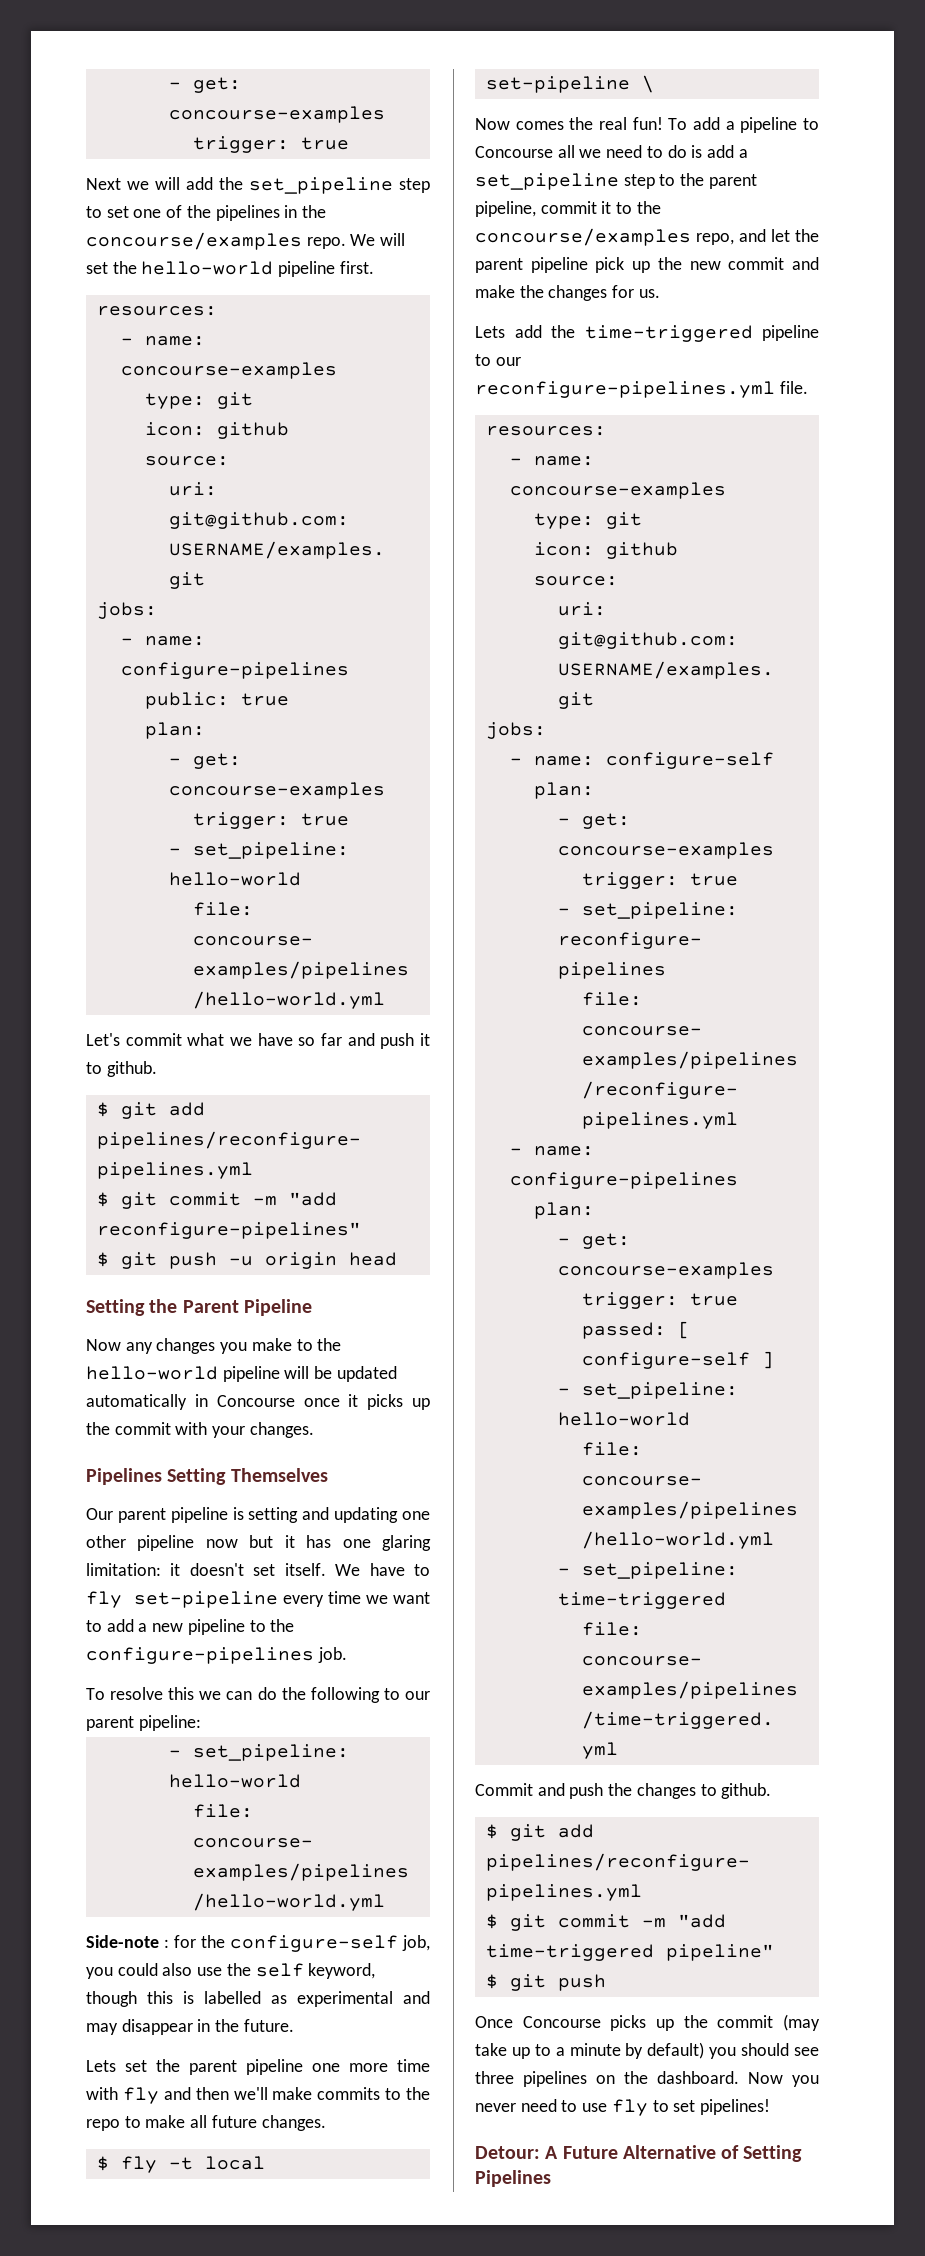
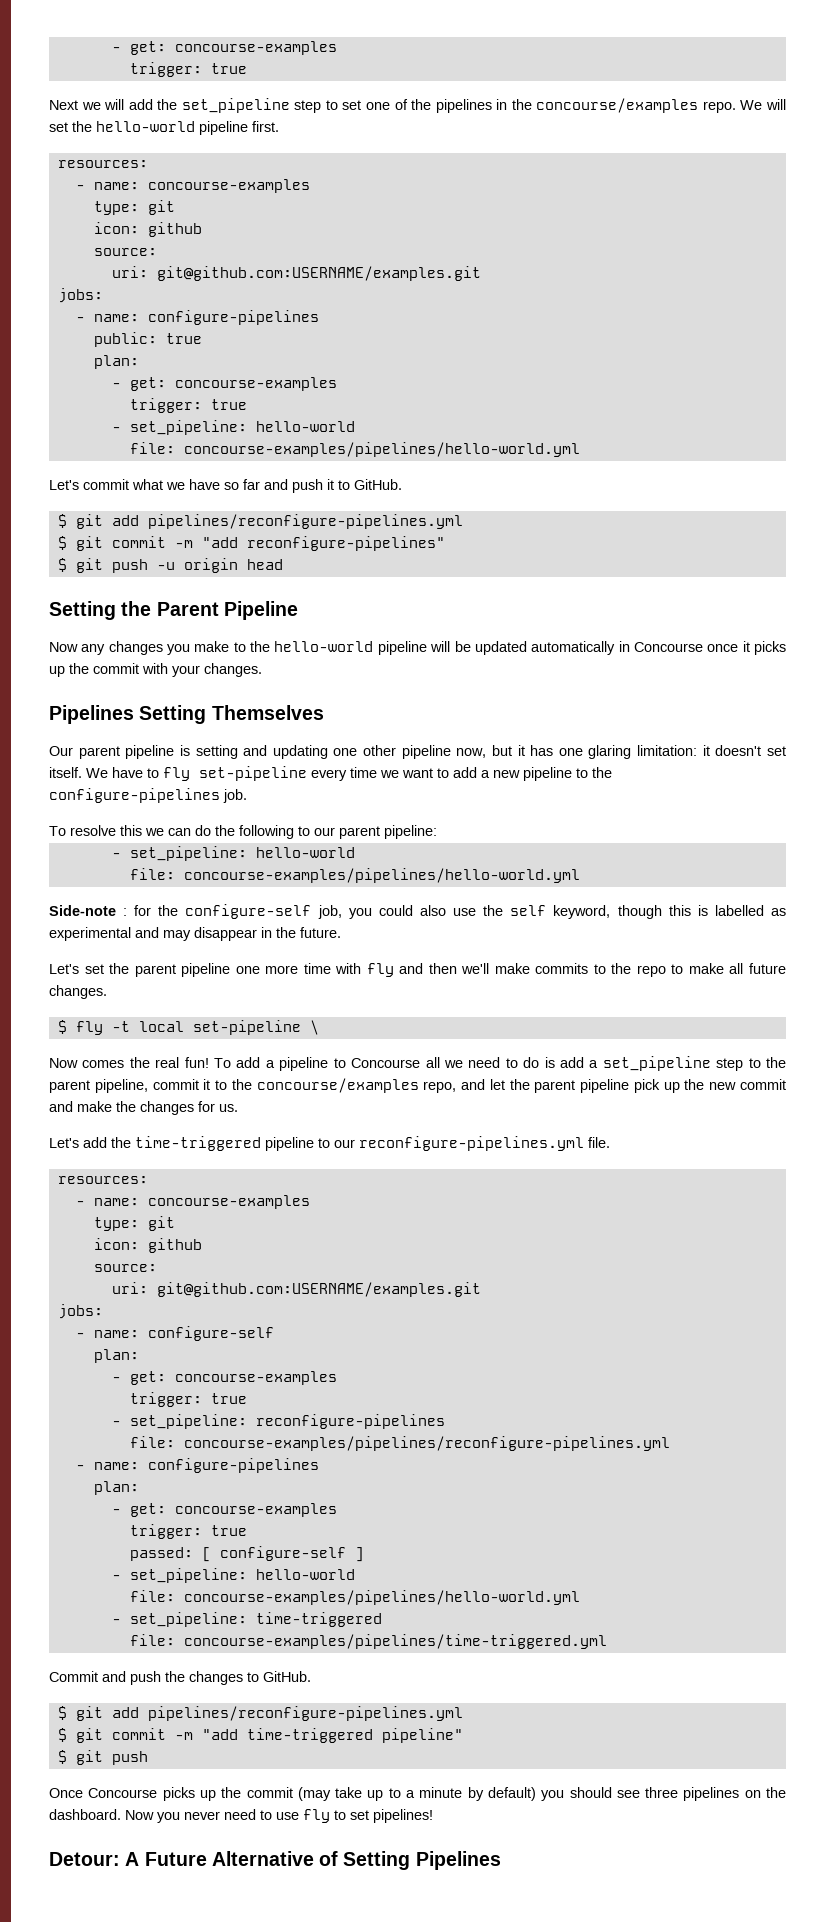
- Let's commit what we have so far and push it to github.
+ Let's commit what we have so far and push it to GitHub.
- Our parent pipeline is setting and updating one other pipeline now but it has one glaring limitation: it doesn't set itself.
+ Our parent pipeline is setting and updating one other pipeline now, but it has one glaring limitation: it doesn't set itself.
- Lets set the parent pipeline one more time with fly and then we'll make commits to the repo to make all future changes.
+ Let's set the parent pipeline one more time with fly and then we'll make commits to the repo to make all future changes.
- Lets add the time-triggered pipeline to our reconfigure-pipelines.yml file.
+ Let's add the time-triggered pipeline to our reconfigure-pipelines.yml file.
- Commit and push the changes to github.
+ Commit and push the changes to GitHub.

